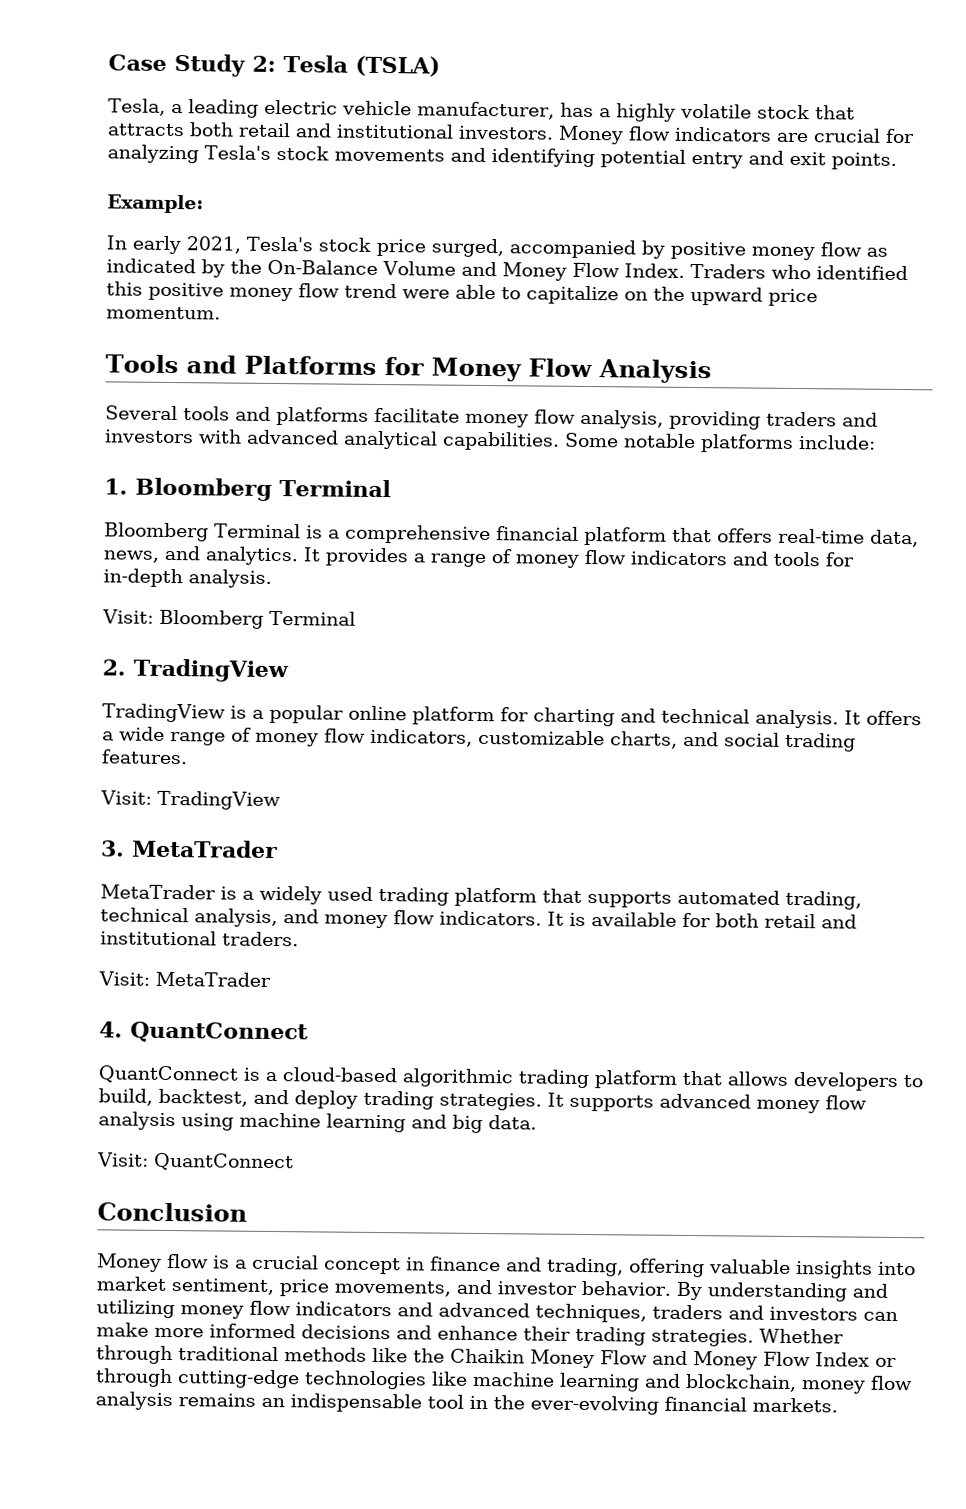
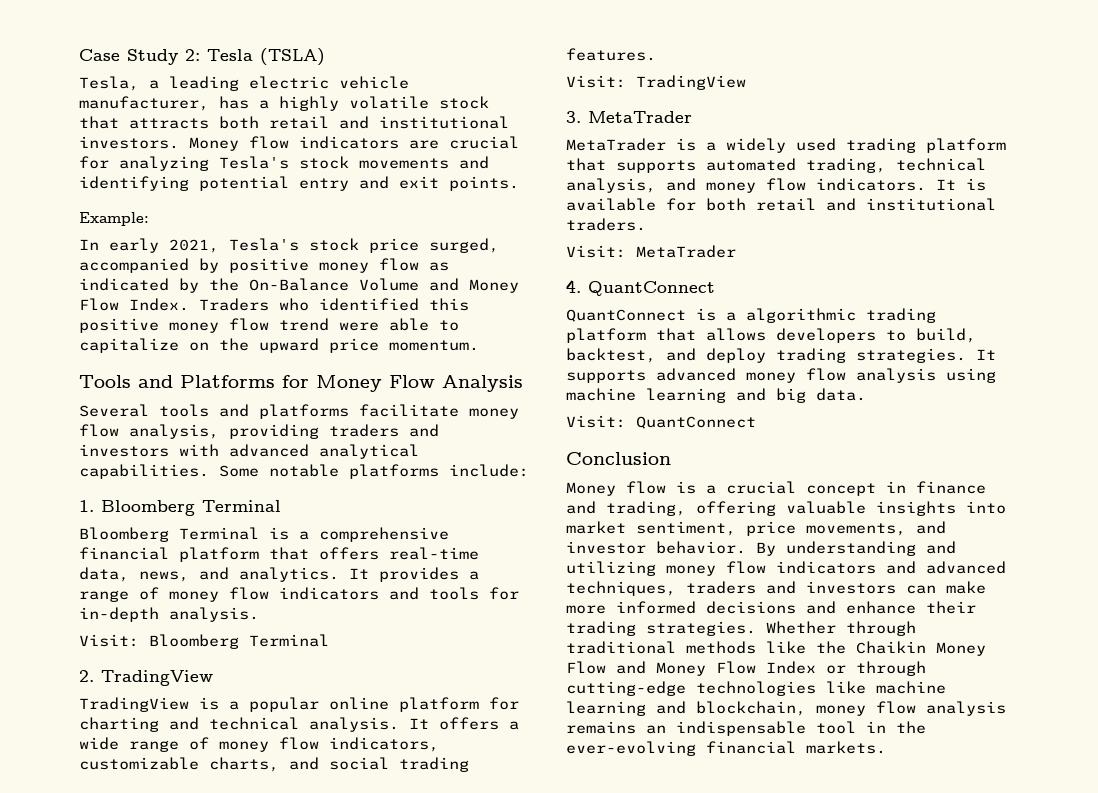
- QuantConnect is a cloud-based algorithmic trading platform that allows developers to build, backtest, and deploy trading strategies.
+ QuantConnect is a algorithmic trading platform that allows developers to build, backtest, and deploy trading strategies.

